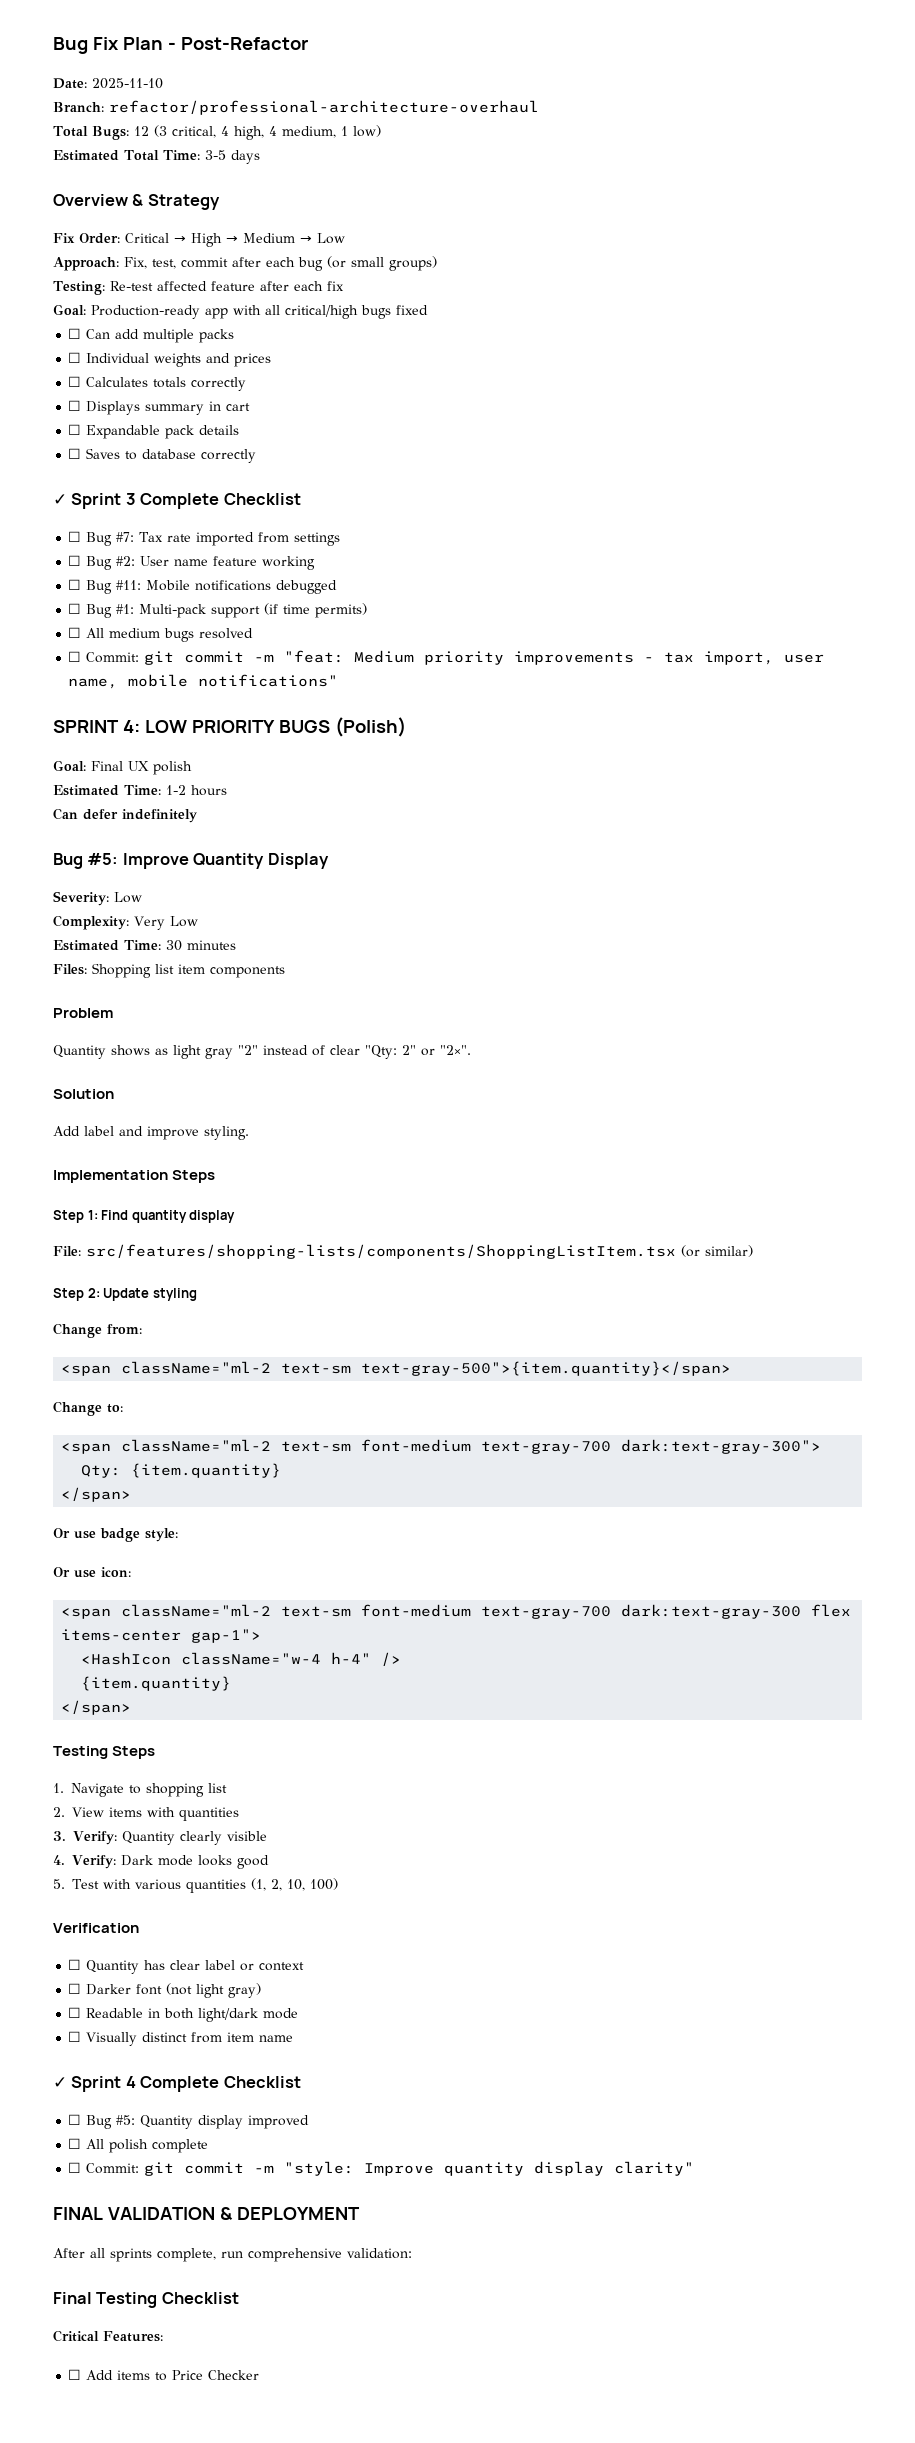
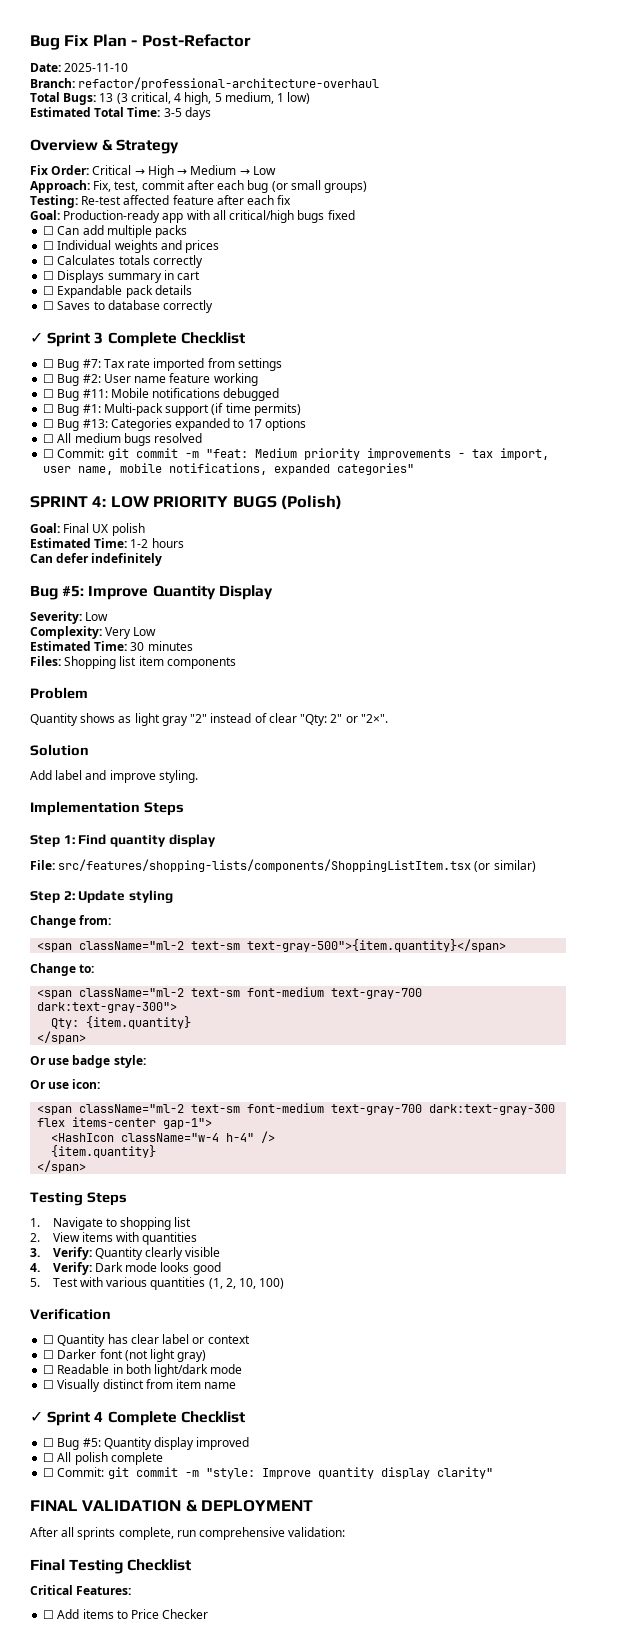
- Total Bugs: 12 (3 critical, 4 high, 4 medium, 1 low)
+ Total Bugs: 13 (3 critical, 4 high, 5 medium, 1 low)
+ ☐ Bug #13: Categories expanded to 17 options
- ☐ Commit: git commit -m "feat: Medium priority improvements - tax import, user name, mobile notifications"
+ ☐ Commit: git commit -m "feat: Medium priority improvements - tax import, user name, mobile notifications, expanded categories"

